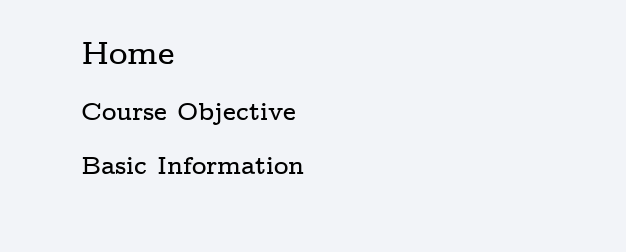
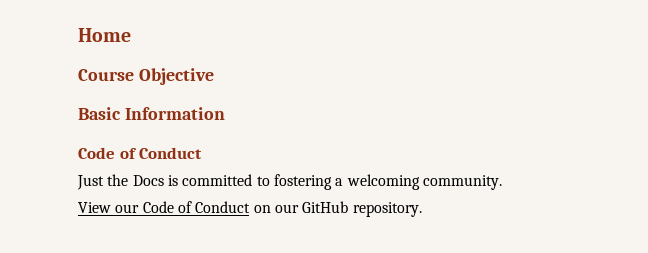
  Basic Information
+ Code of Conduct
+ Just the Docs is committed to fostering a welcoming community.
+ View our Code of Conduct on our GitHub repository.

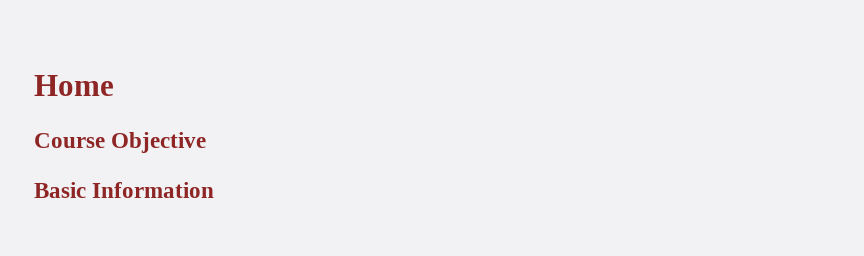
  Basic Information
- Code of Conduct
- Just the Docs is committed to fostering a welcoming community.
- View our Code of Conduct on our GitHub repository.

